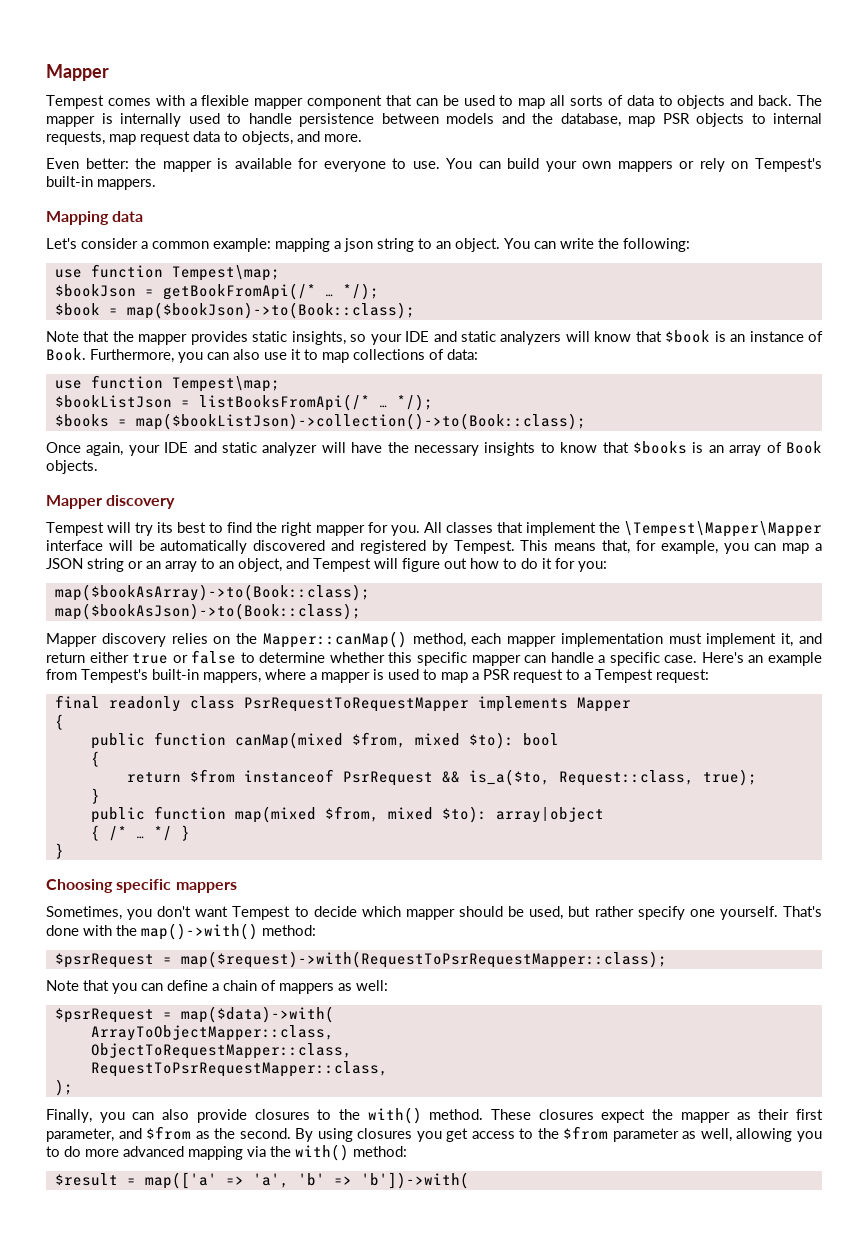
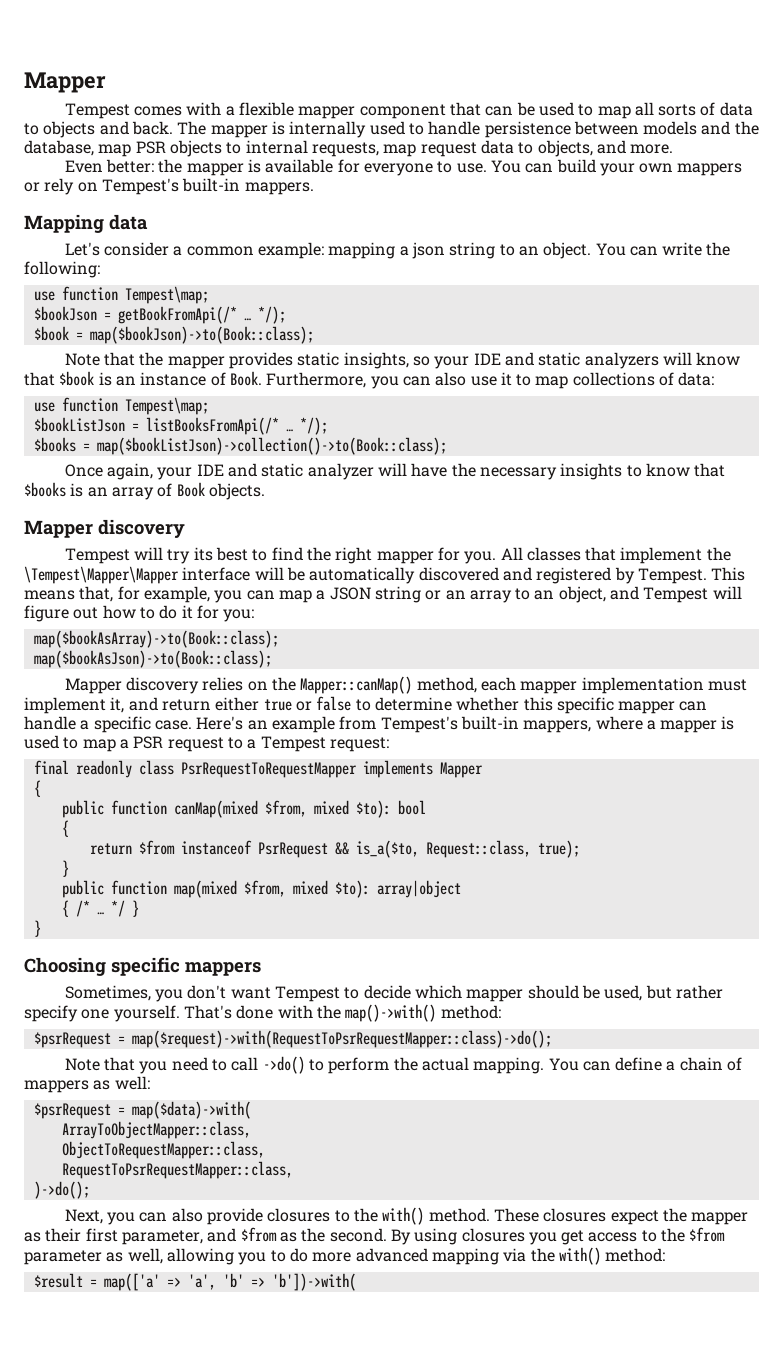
- $psrRequest = map($request)->with(RequestToPsrRequestMapper::class);
+ $psrRequest = map($request)->with(RequestToPsrRequestMapper::class)->do();
- Note that you can define a chain of mappers as well:
+ Note that you need to call ->do() to perform the actual mapping. You can define a chain of mappers as well:
- );
- Finally, you can also provide closures to the with() method.
+ )->do();
+ Next, you can also provide closures to the with() method.

